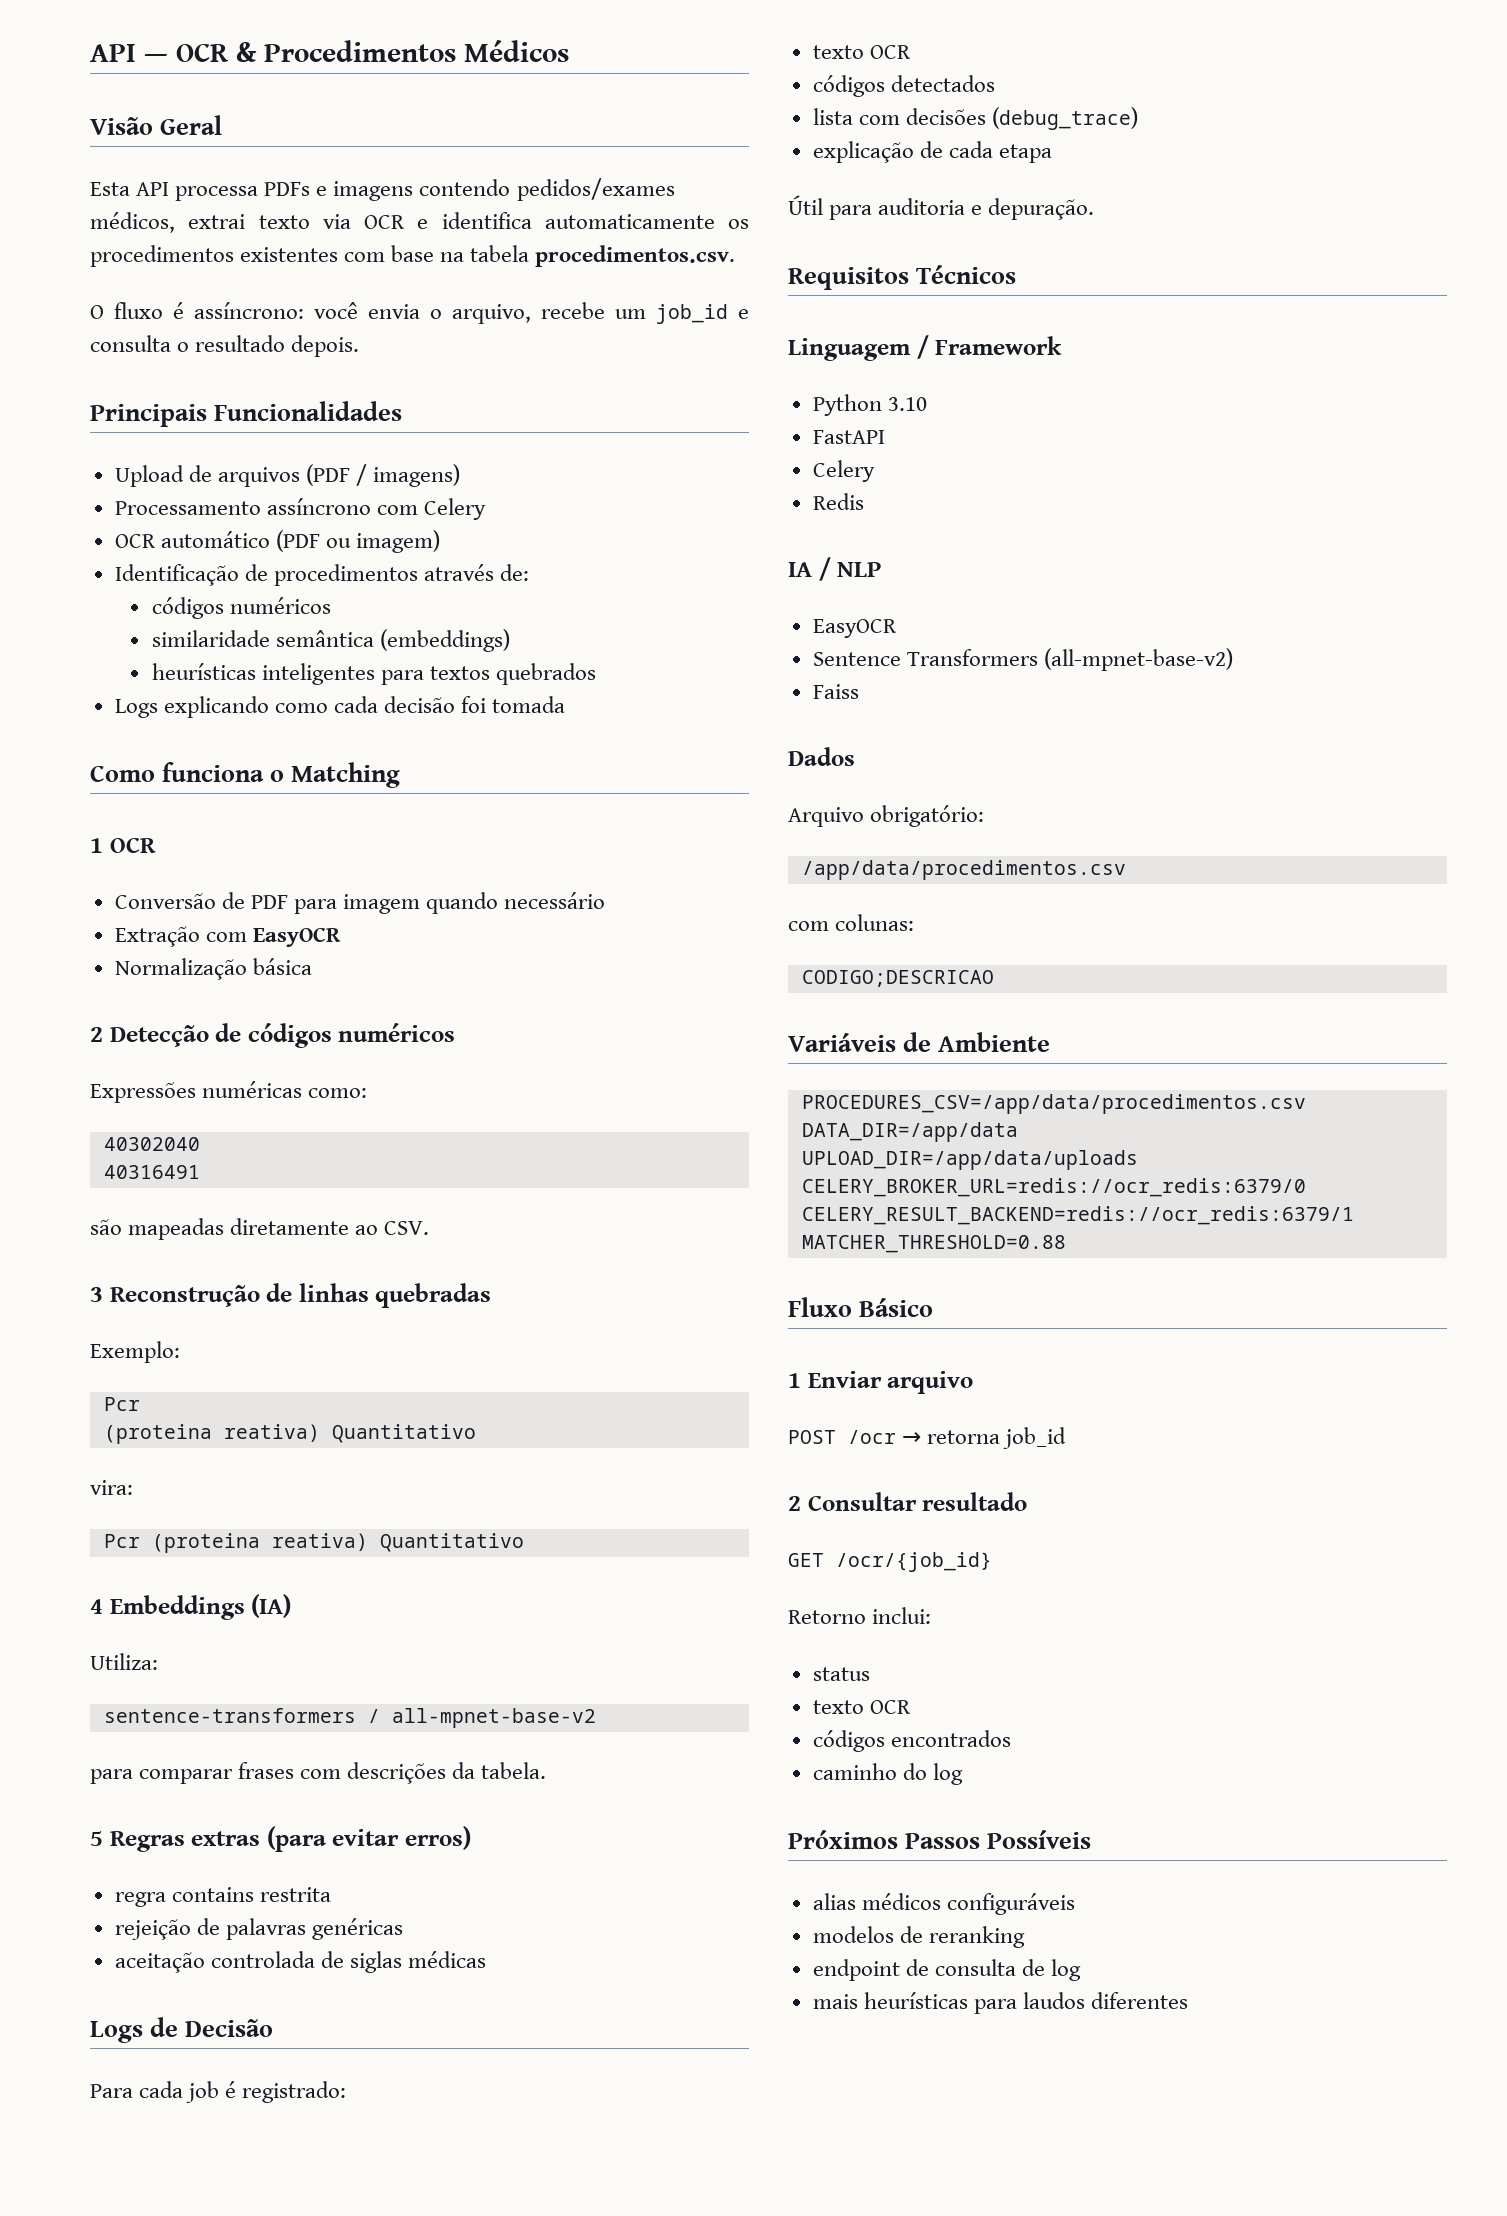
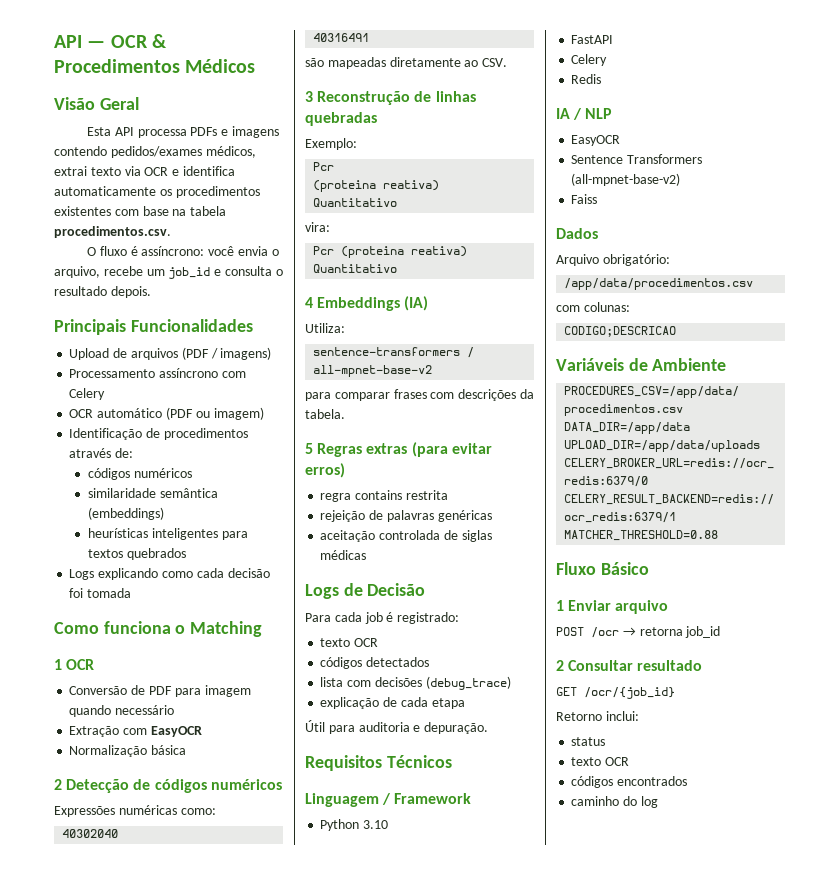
- Próximos Passos Possíveis
- alias médicos configuráveis
- modelos de reranking
- endpoint de consulta de log
- mais heurísticas para laudos diferentes

